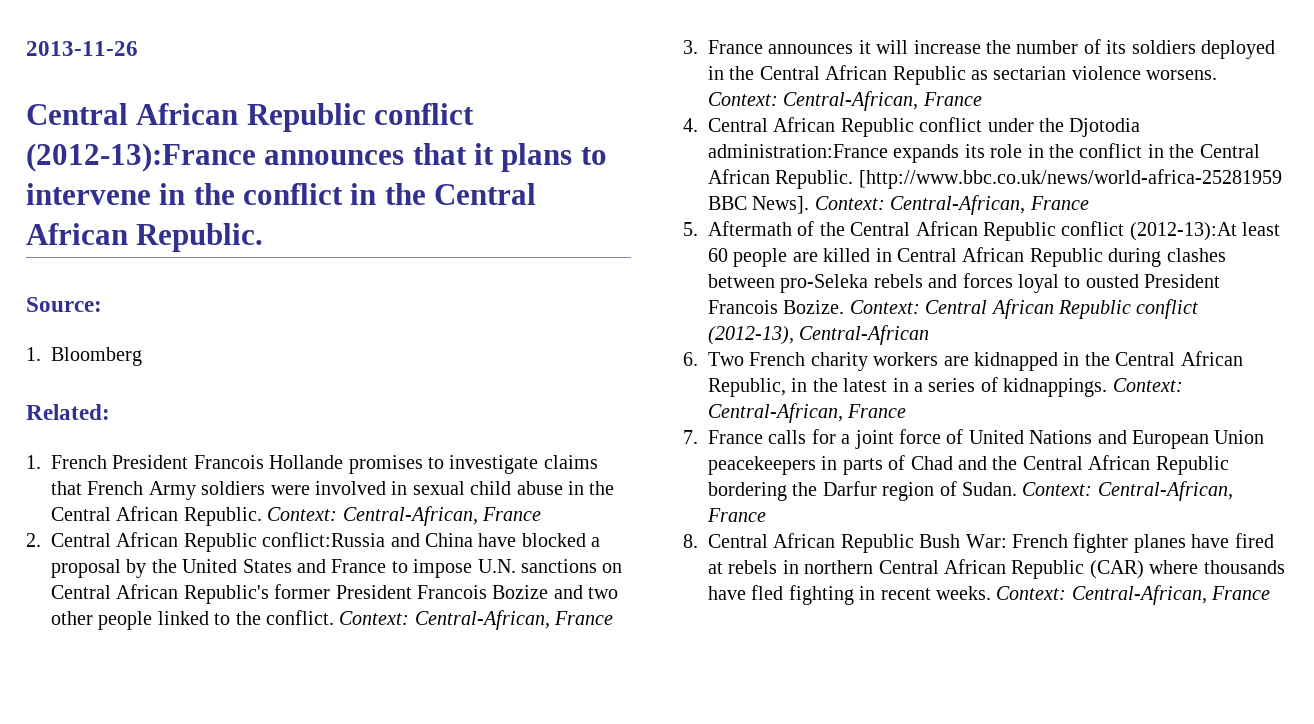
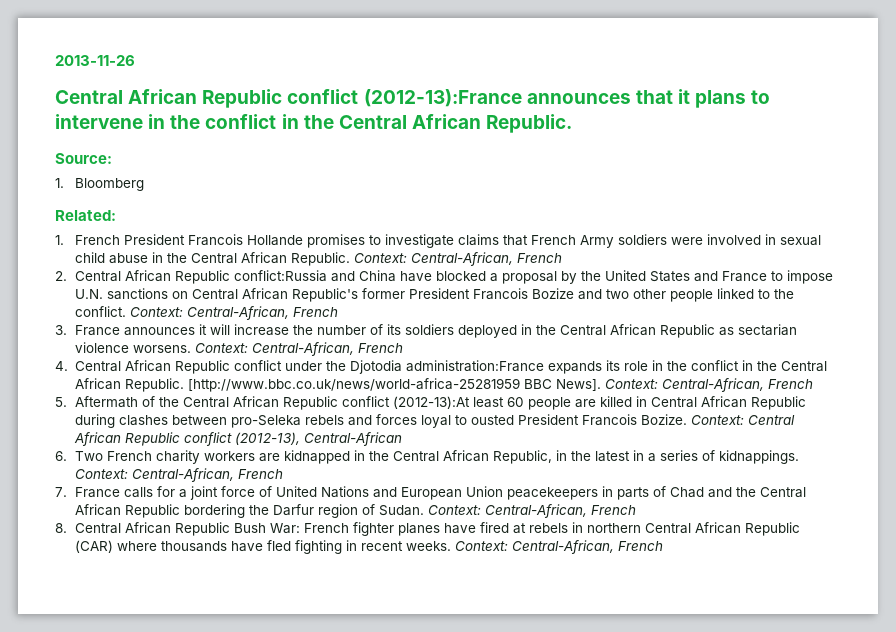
- 1. French President Francois Hollande promises to investigate claims that French Army soldiers were involved in sexual child abuse in the Central African Republic. Context: Central-African, France
+ 1. French President Francois Hollande promises to investigate claims that French Army soldiers were involved in sexual child abuse in the Central African Republic. Context: Central-African, French
- 2. Central African Republic conflict:Russia and China have blocked a proposal by the United States and France to impose U.N. sanctions on Central African Republic's former President Francois Bozize and two other people linked to the conflict. Context: Central-African, France
+ 2. Central African Republic conflict:Russia and China have blocked a proposal by the United States and France to impose U.N. sanctions on Central African Republic's former President Francois Bozize and two other people linked to the conflict. Context: Central-African, French
- 3. France announces it will increase the number of its soldiers deployed in the Central African Republic as sectarian violence worsens. Context: Central-African, France
+ 3. France announces it will increase the number of its soldiers deployed in the Central African Republic as sectarian violence worsens. Context: Central-African, French
- [http://www.bbc.co.uk/news/world-africa-25281959 BBC News]. Context: Central-African, France
+ [http://www.bbc.co.uk/news/world-africa-25281959 BBC News]. Context: Central-African, French
- 6. Two French charity workers are kidnapped in the Central African Republic, in the latest in a series of kidnappings. Context: Central-African, France
+ 6. Two French charity workers are kidnapped in the Central African Republic, in the latest in a series of kidnappings. Context: Central-African, French
- 7. France calls for a joint force of United Nations and European Union peacekeepers in parts of Chad and the Central African Republic bordering the Darfur region of Sudan. Context: Central-African, France
+ 7. France calls for a joint force of United Nations and European Union peacekeepers in parts of Chad and the Central African Republic bordering the Darfur region of Sudan. Context: Central-African, French
- 8. Central African Republic Bush War: French fighter planes have fired at rebels in northern Central African Republic (CAR) where thousands have fled fighting in recent weeks. Context: Central-African, France
+ 8. Central African Republic Bush War: French fighter planes have fired at rebels in northern Central African Republic (CAR) where thousands have fled fighting in recent weeks. Context: Central-African, French

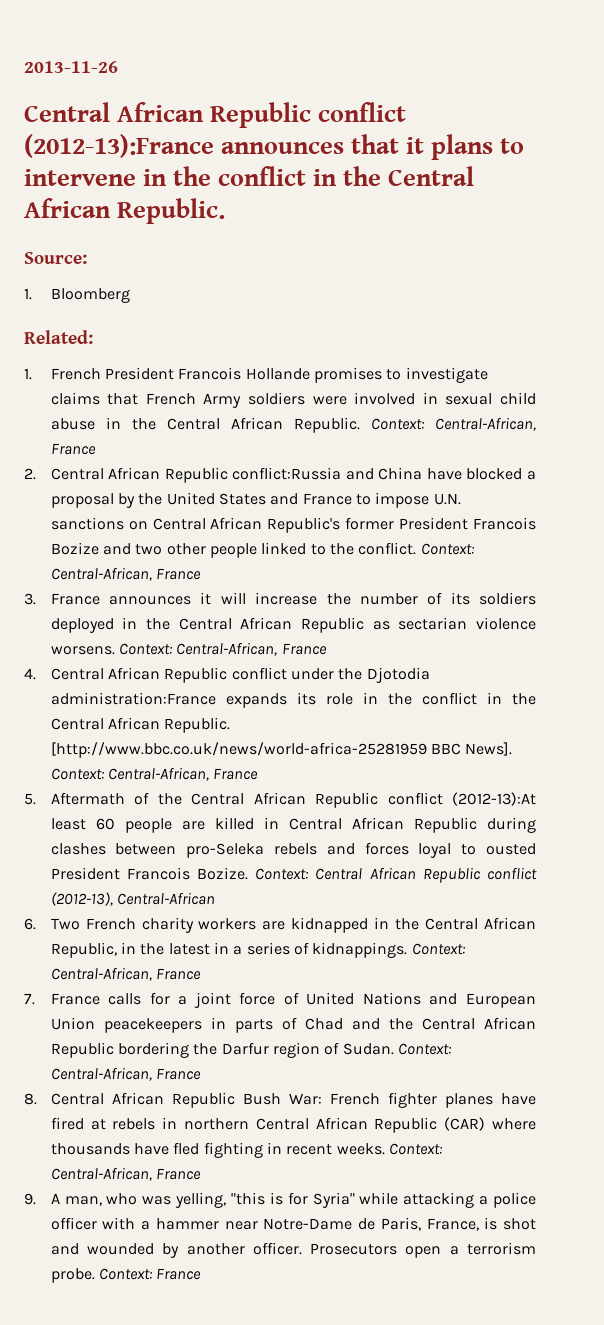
- 1. French President Francois Hollande promises to investigate claims that French Army soldiers were involved in sexual child abuse in the Central African Republic. Context: Central-African, French
+ 1. French President Francois Hollande promises to investigate claims that French Army soldiers were involved in sexual child abuse in the Central African Republic. Context: Central-African, France
- 2. Central African Republic conflict:Russia and China have blocked a proposal by the United States and France to impose U.N. sanctions on Central African Republic's former President Francois Bozize and two other people linked to the conflict. Context: Central-African, French
+ 2. Central African Republic conflict:Russia and China have blocked a proposal by the United States and France to impose U.N. sanctions on Central African Republic's former President Francois Bozize and two other people linked to the conflict. Context: Central-African, France
- 3. France announces it will increase the number of its soldiers deployed in the Central African Republic as sectarian violence worsens. Context: Central-African, French
+ 3. France announces it will increase the number of its soldiers deployed in the Central African Republic as sectarian violence worsens. Context: Central-African, France
- [http://www.bbc.co.uk/news/world-africa-25281959 BBC News]. Context: Central-African, French
+ [http://www.bbc.co.uk/news/world-africa-25281959 BBC News]. Context: Central-African, France
- 6. Two French charity workers are kidnapped in the Central African Republic, in the latest in a series of kidnappings. Context: Central-African, French
+ 6. Two French charity workers are kidnapped in the Central African Republic, in the latest in a series of kidnappings. Context: Central-African, France
- 7. France calls for a joint force of United Nations and European Union peacekeepers in parts of Chad and the Central African Republic bordering the Darfur region of Sudan. Context: Central-African, French
+ 7. France calls for a joint force of United Nations and European Union peacekeepers in parts of Chad and the Central African Republic bordering the Darfur region of Sudan. Context: Central-African, France
- 8. Central African Republic Bush War: French fighter planes have fired at rebels in northern Central African Republic (CAR) where thousands have fled fighting in recent weeks. Context: Central-African, French
+ 8. Central African Republic Bush War: French fighter planes have fired at rebels in northern Central African Republic (CAR) where thousands have fled fighting in recent weeks. Context: Central-African, France
+ 9. A man, who was yelling, "this is for Syria" while attacking a police officer with a hammer near Notre-Dame de Paris, France, is shot and wounded by another officer. Prosecutors open a terrorism probe. Context: France

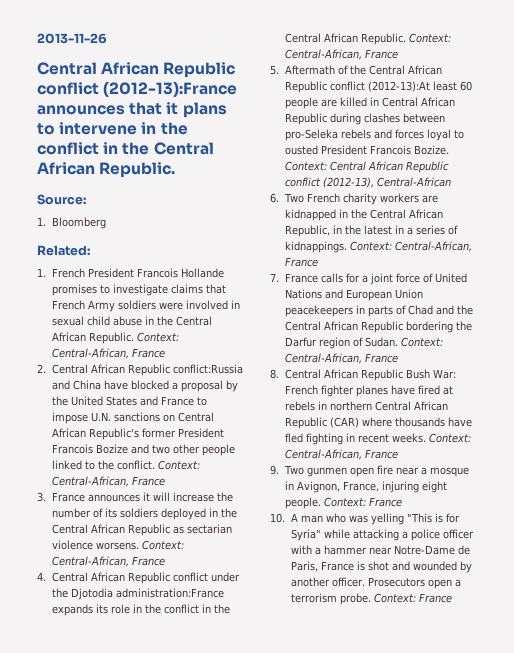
- [http://www.bbc.co.uk/news/world-africa-25281959 BBC News].
- 9. A man, who was yelling, "this is for Syria" while attacking a police officer with a hammer near Notre-Dame de Paris, France, is shot and wounded by another officer.
+ 9. Two gunmen open fire near a mosque in Avignon, France, injuring eight people. Context: France
+ 10. A man who was yelling "This is for Syria" while attacking a police officer with a hammer near Notre-Dame de Paris, France is shot and wounded by another officer.

